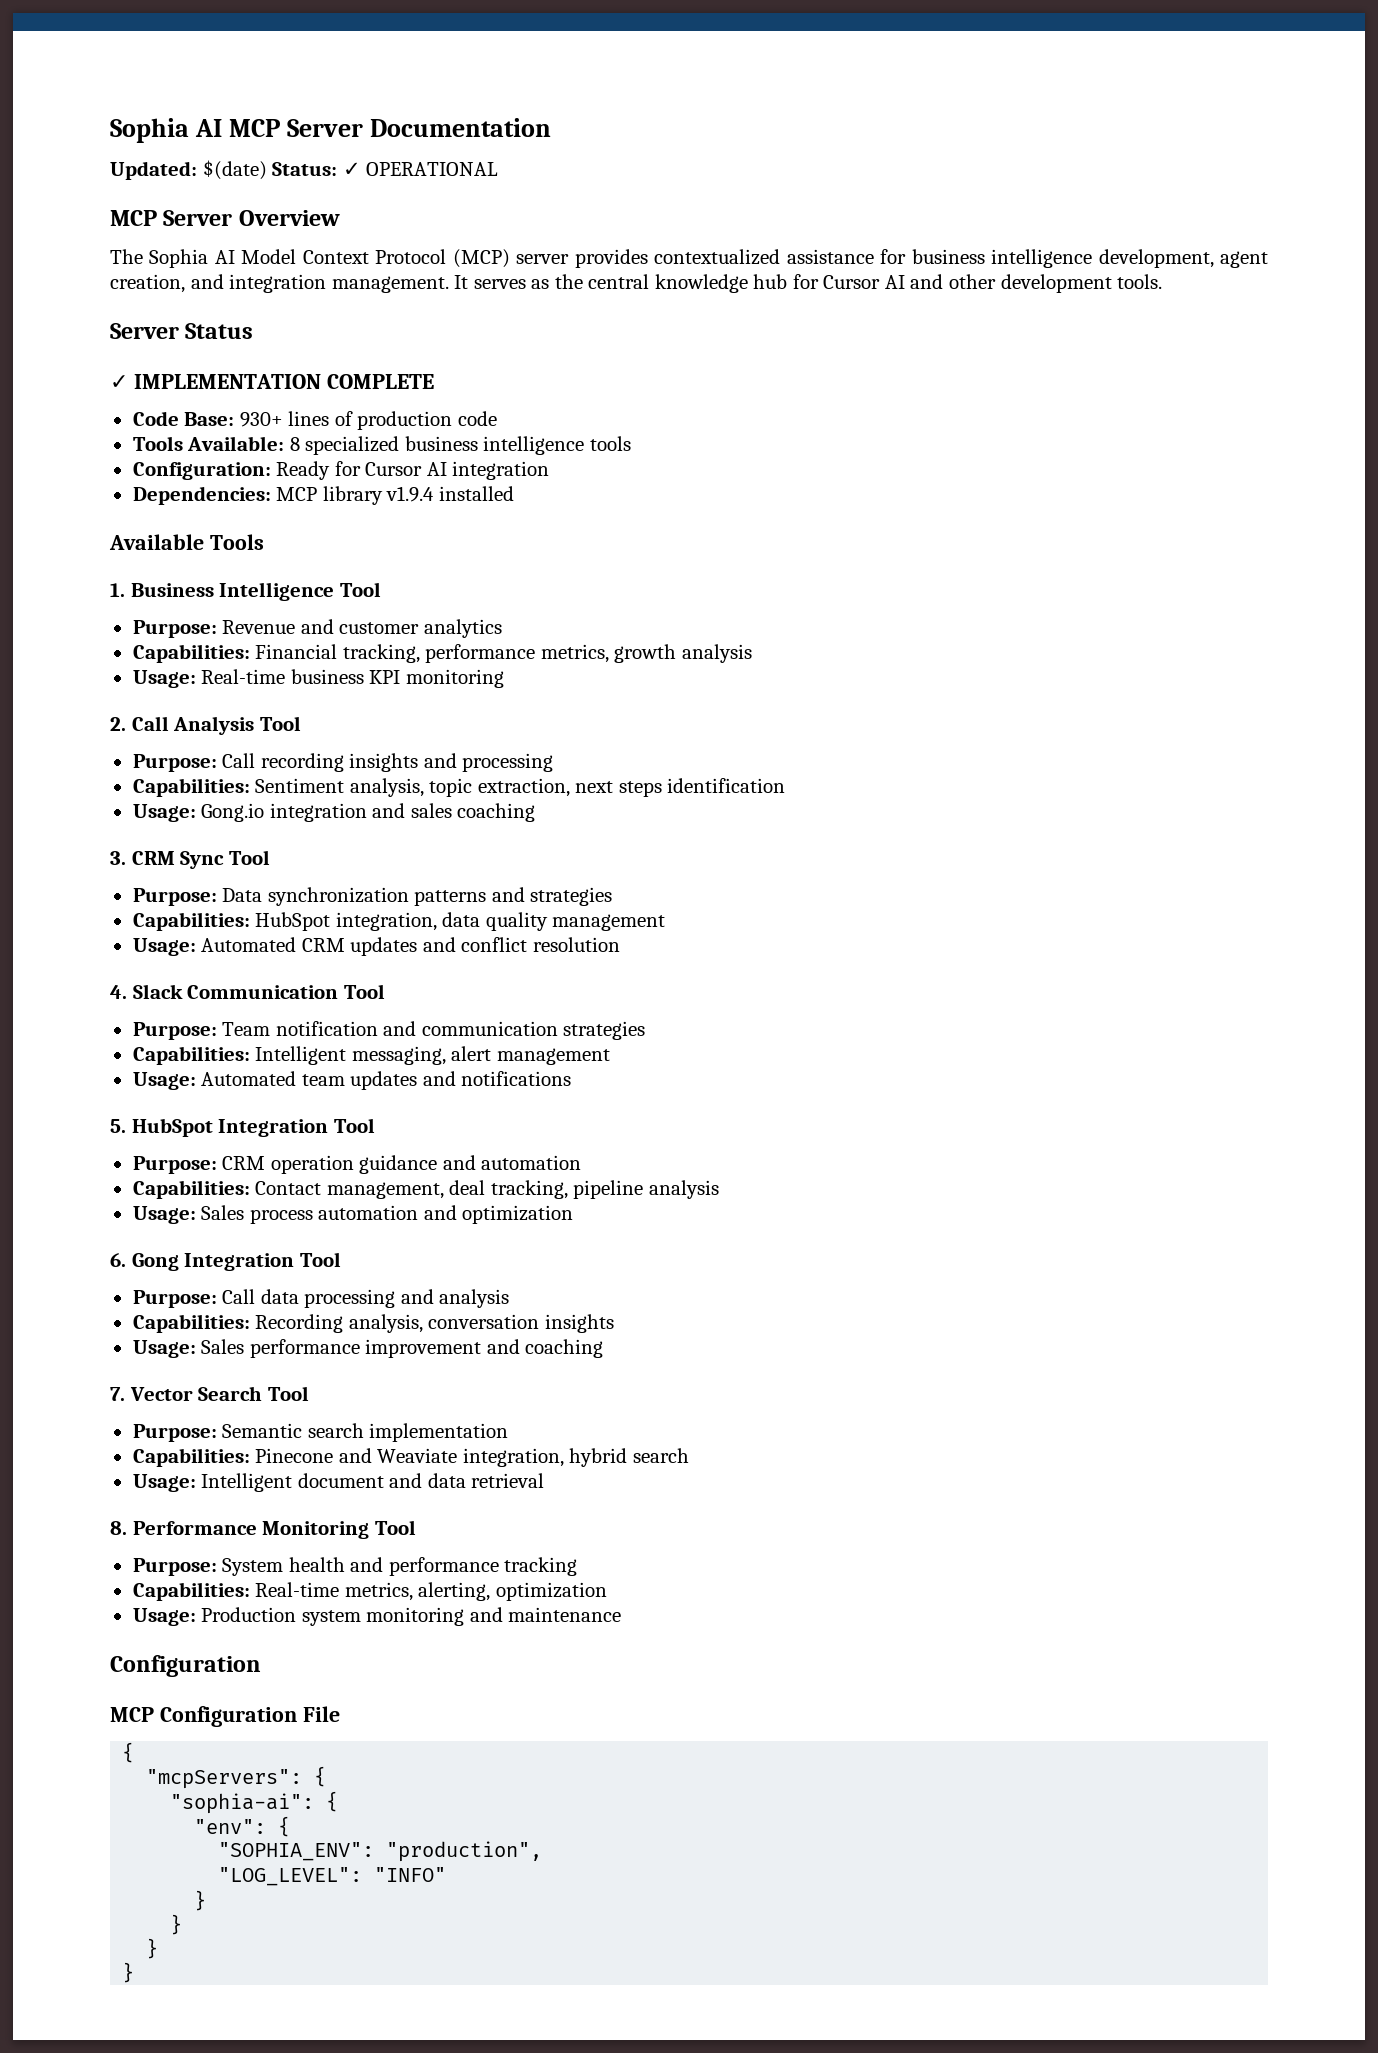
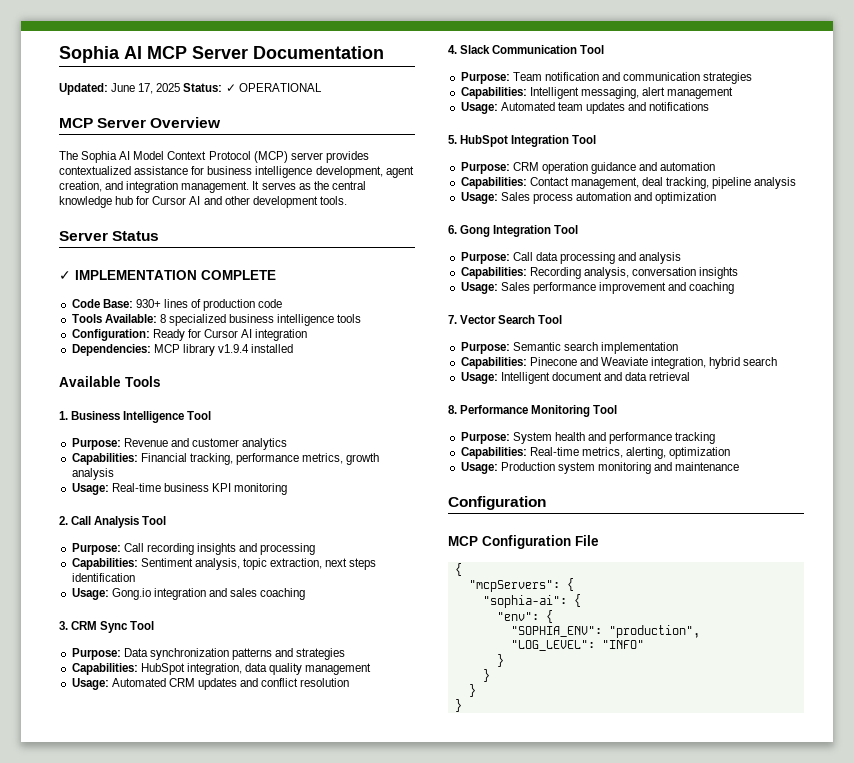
- Updated: $(date) Status: ✓ OPERATIONAL
+ Updated: June 17, 2025 Status: ✓ OPERATIONAL

